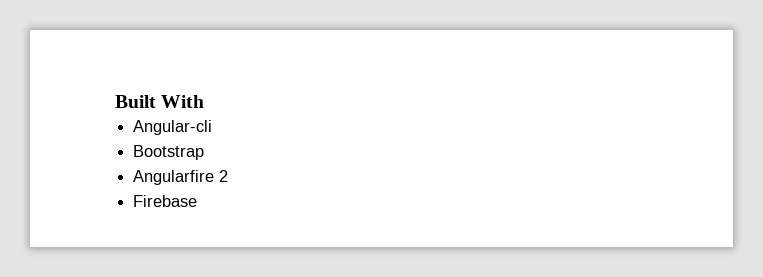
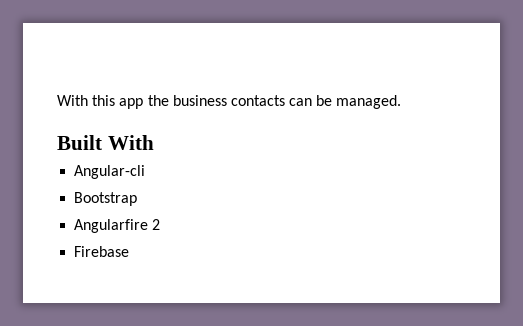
+ With this app the business contacts can be managed.

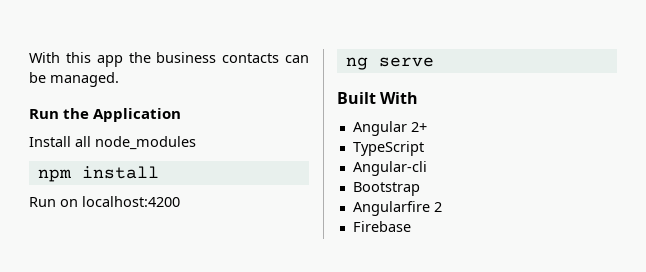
+ Run the Application
+ Install all node_modules
+ npm install
+ Run on localhost:4200
+ ng serve
+ Angular 2+
+ TypeScript

